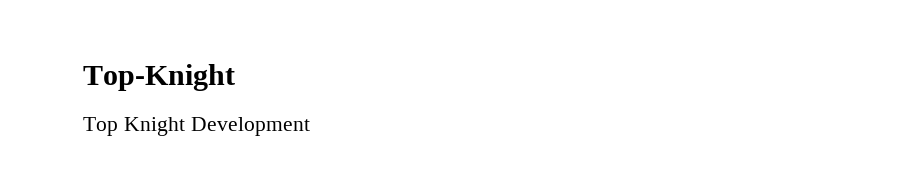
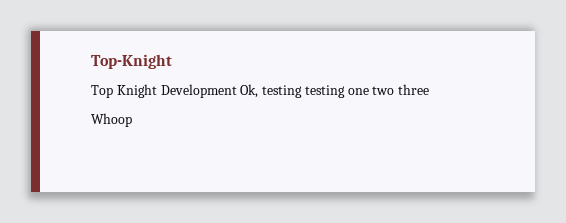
- Top Knight Development
+ Top Knight Development Ok, testing testing one two three
+ Whoop

